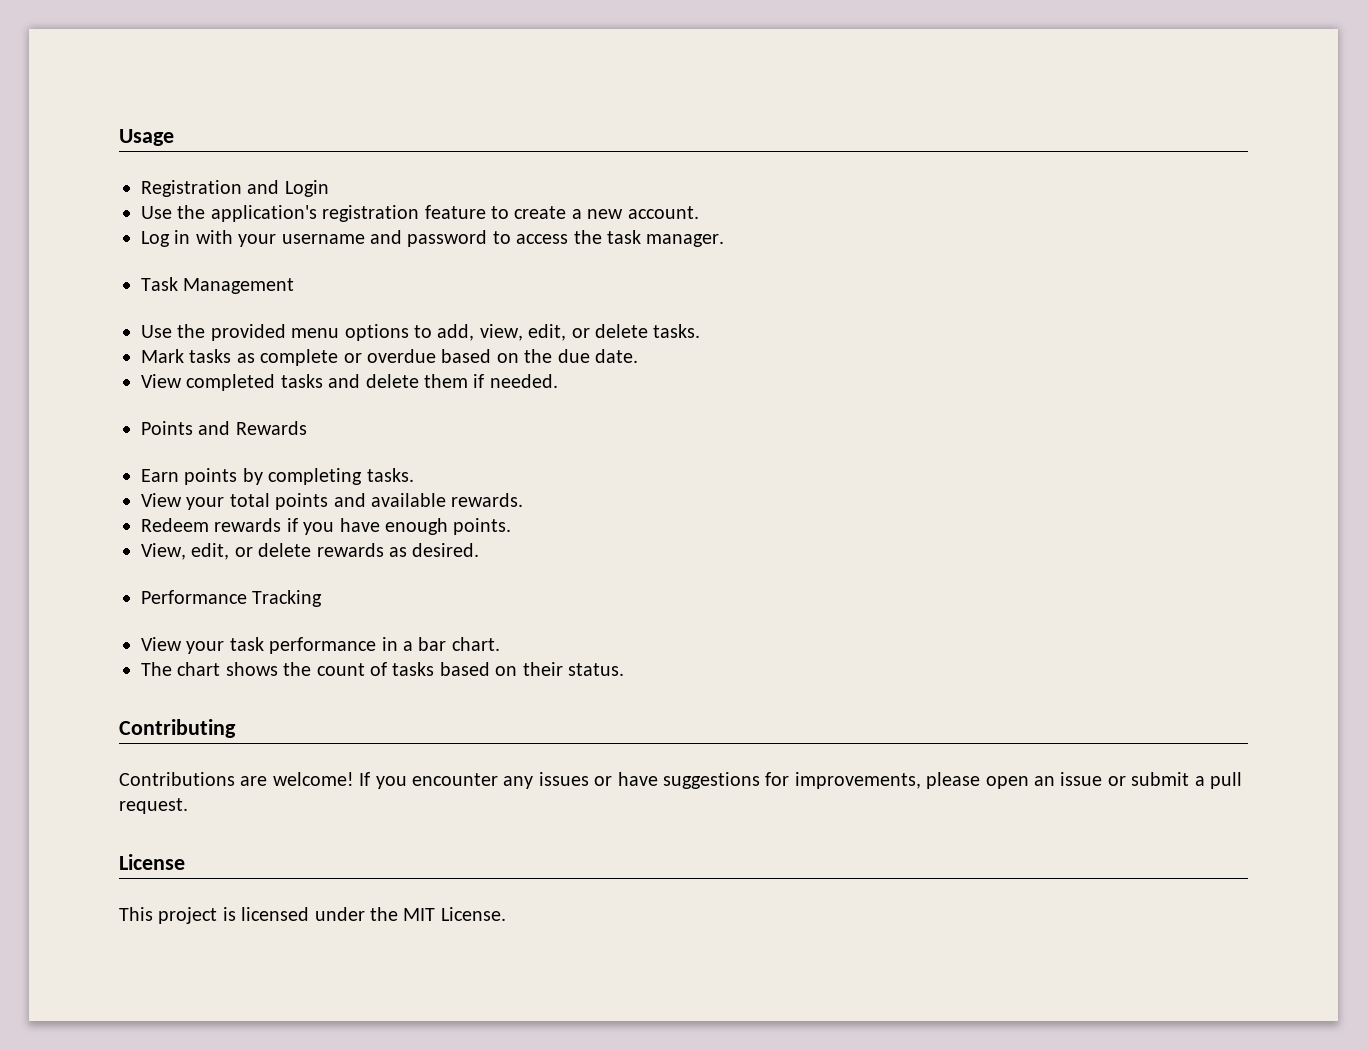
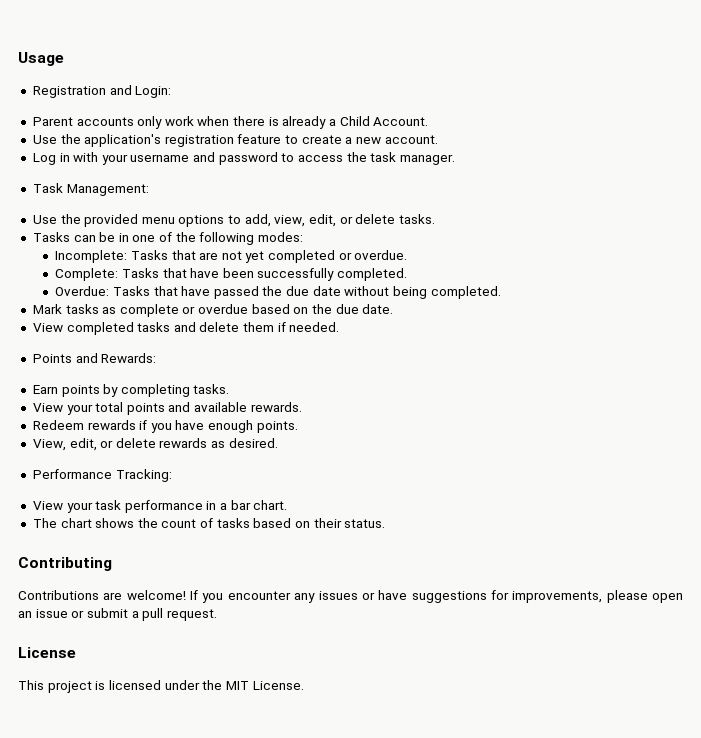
- Registration and Login
+ Registration and Login:
+ Parent accounts only work when there is already a Child Account.
- Task Management
+ Task Management:
+ Tasks can be in one of the following modes:
+ Incomplete: Tasks that are not yet completed or overdue.
+ Complete: Tasks that have been successfully completed.
+ Overdue: Tasks that have passed the due date without being completed.
- Points and Rewards
+ Points and Rewards:
- Performance Tracking
+ Performance Tracking:

